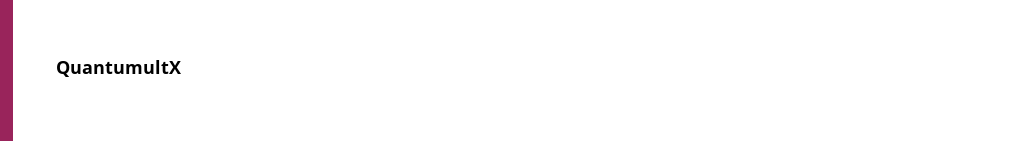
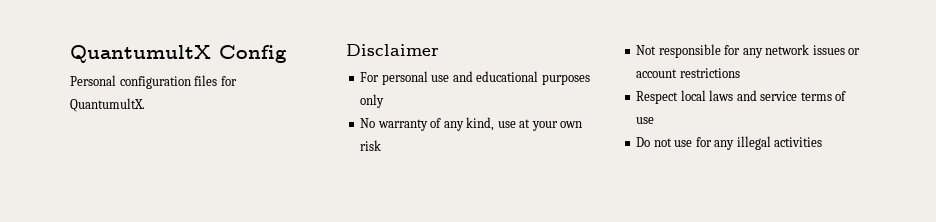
- QuantumultX
+ QuantumultX Config
+ Personal configuration files for QuantumultX.
+ Disclaimer
+ For personal use and educational purposes only
+ No warranty of any kind, use at your own risk
+ Not responsible for any network issues or account restrictions
+ Respect local laws and service terms of use
+ Do not use for any illegal activities

